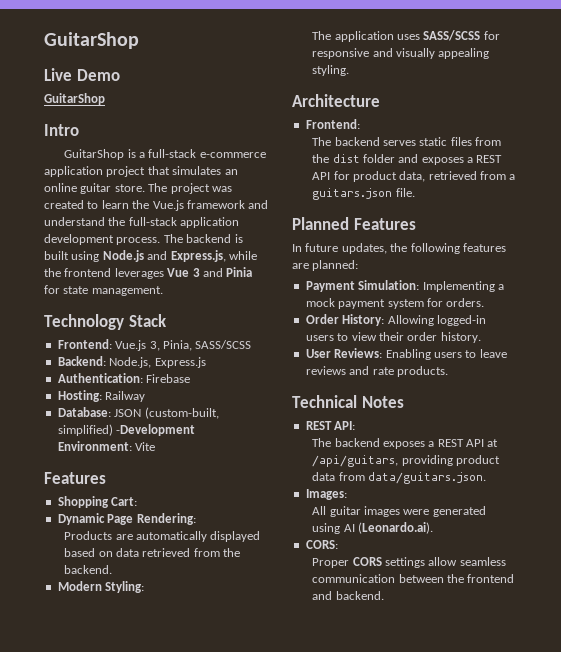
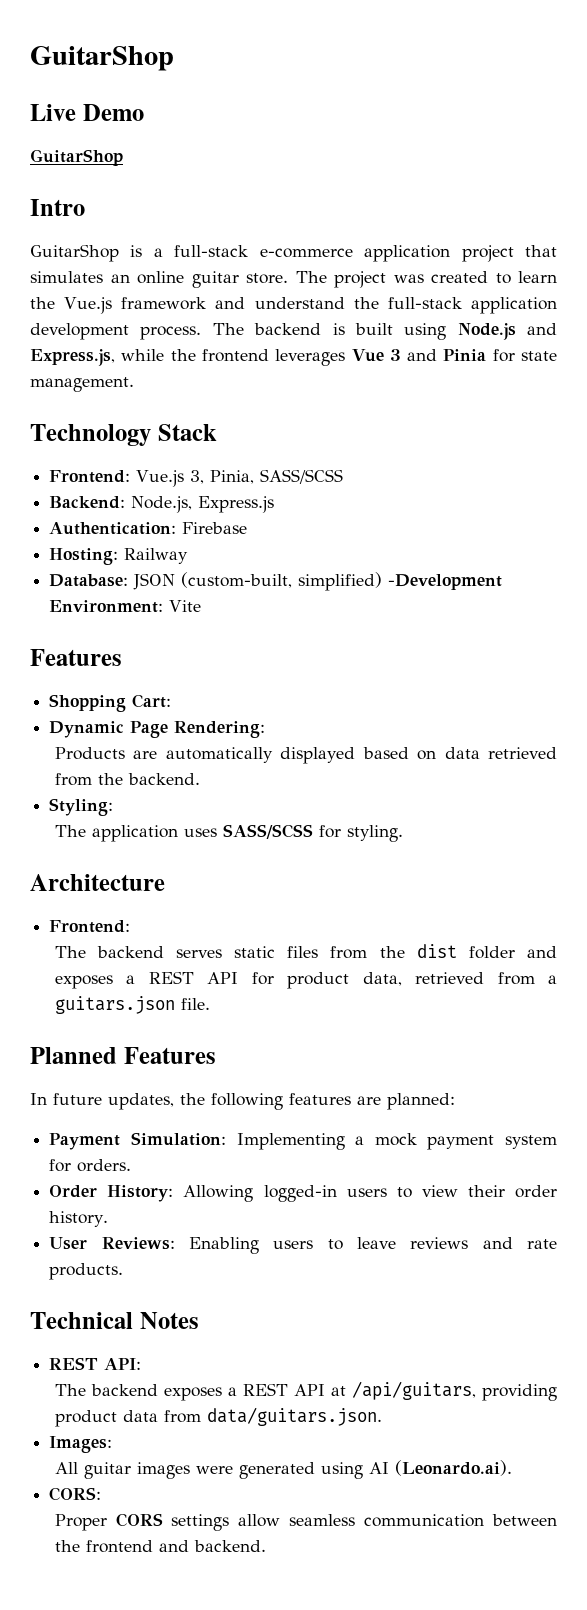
- Modern Styling:
+ Styling:
- The application uses SASS/SCSS for responsive and visually appealing styling.
+ The application uses SASS/SCSS for styling.

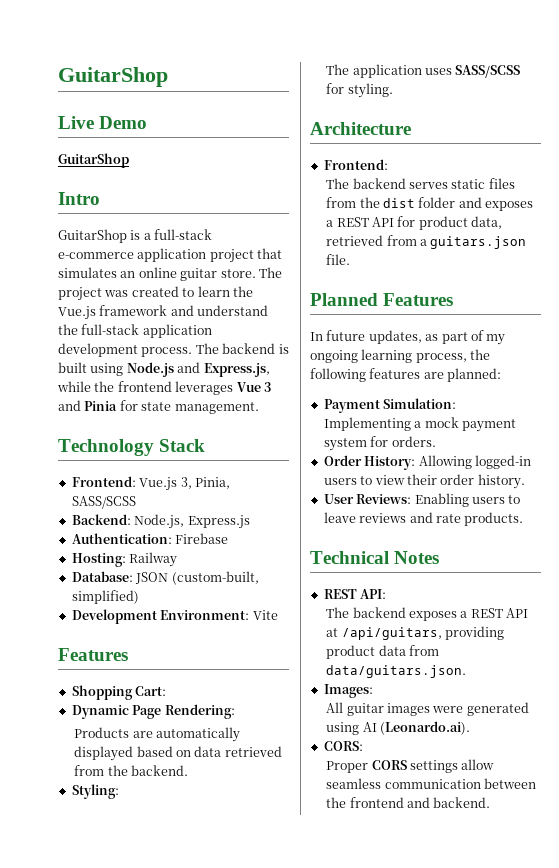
- Database: JSON (custom-built, simplified) -Development Environment: Vite
+ Database: JSON (custom-built, simplified)
+ Development Environment: Vite
- In future updates, the following features are planned:
+ In future updates, as part of my ongoing learning process, the following features are planned:

